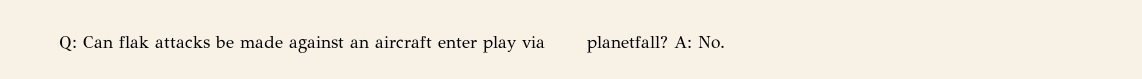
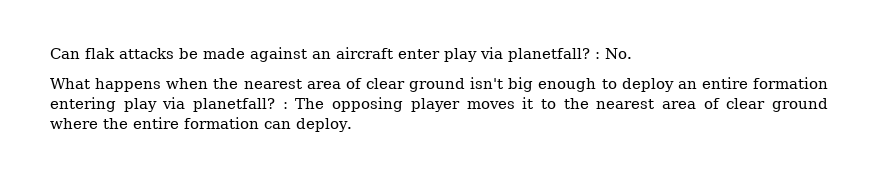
- Q: Can flak attacks be made against an aircraft enter play via planetfall? A: No.
+ Can flak attacks be made against an aircraft enter play via planetfall? : No.
+ What happens when the nearest area of clear ground isn't big enough to deploy an entire formation entering play via planetfall? : The opposing player moves it to the nearest area of clear ground where the entire formation can deploy.

